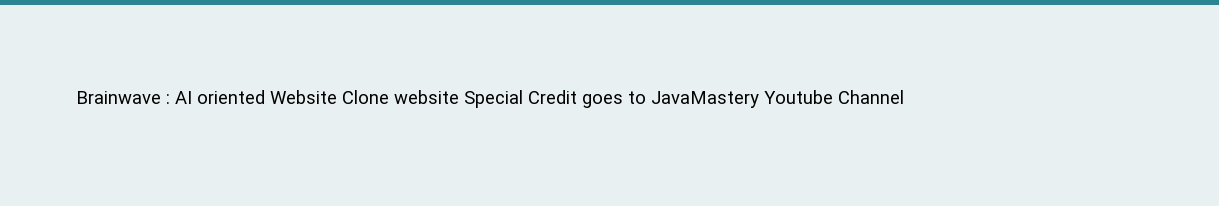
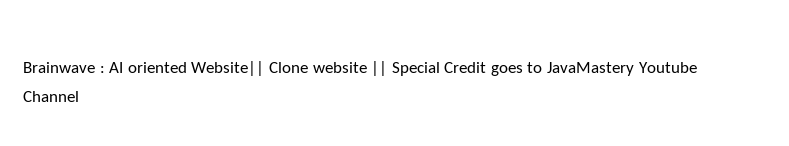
- Brainwave : AI oriented Website Clone website Special Credit goes to JavaMastery Youtube Channel
+ Brainwave : AI oriented Website|| Clone website || Special Credit goes to JavaMastery Youtube Channel

